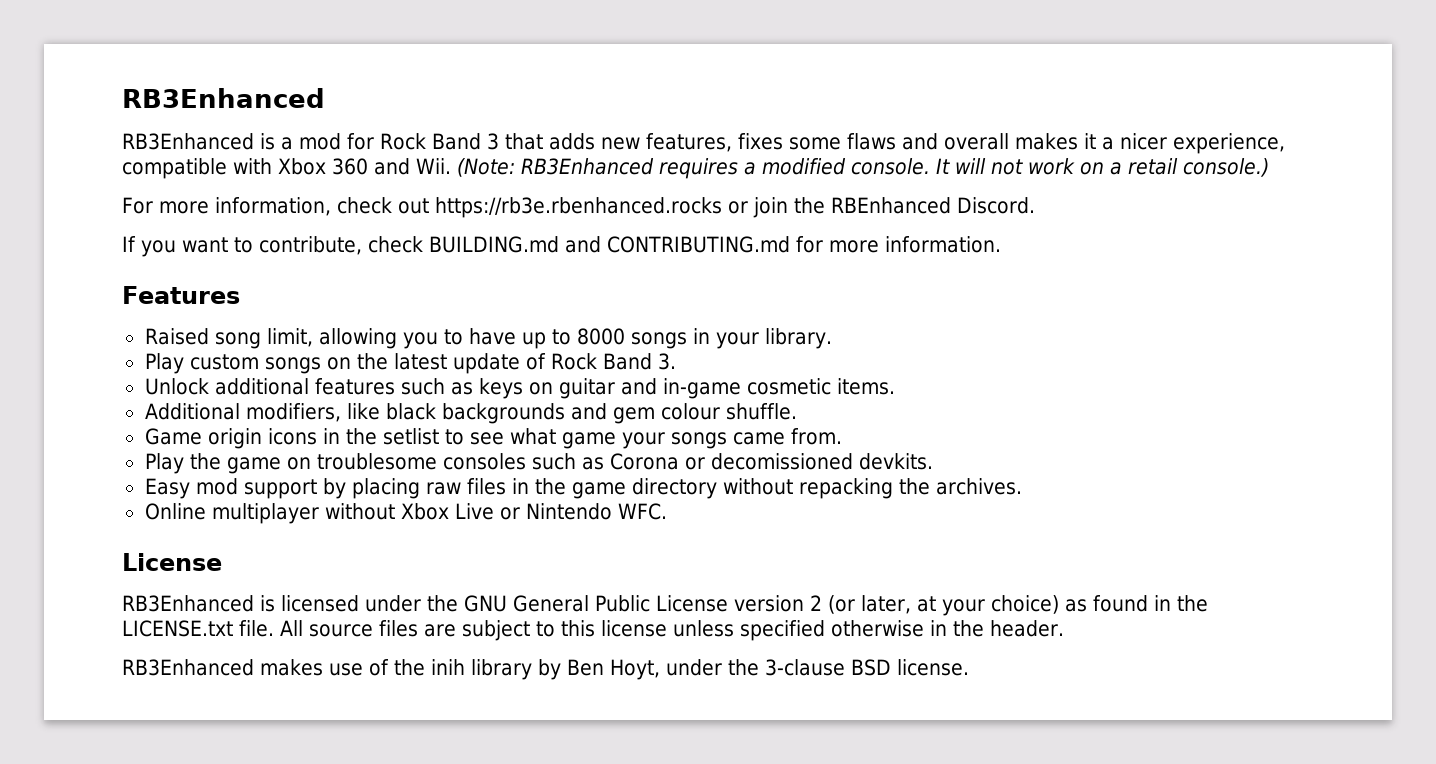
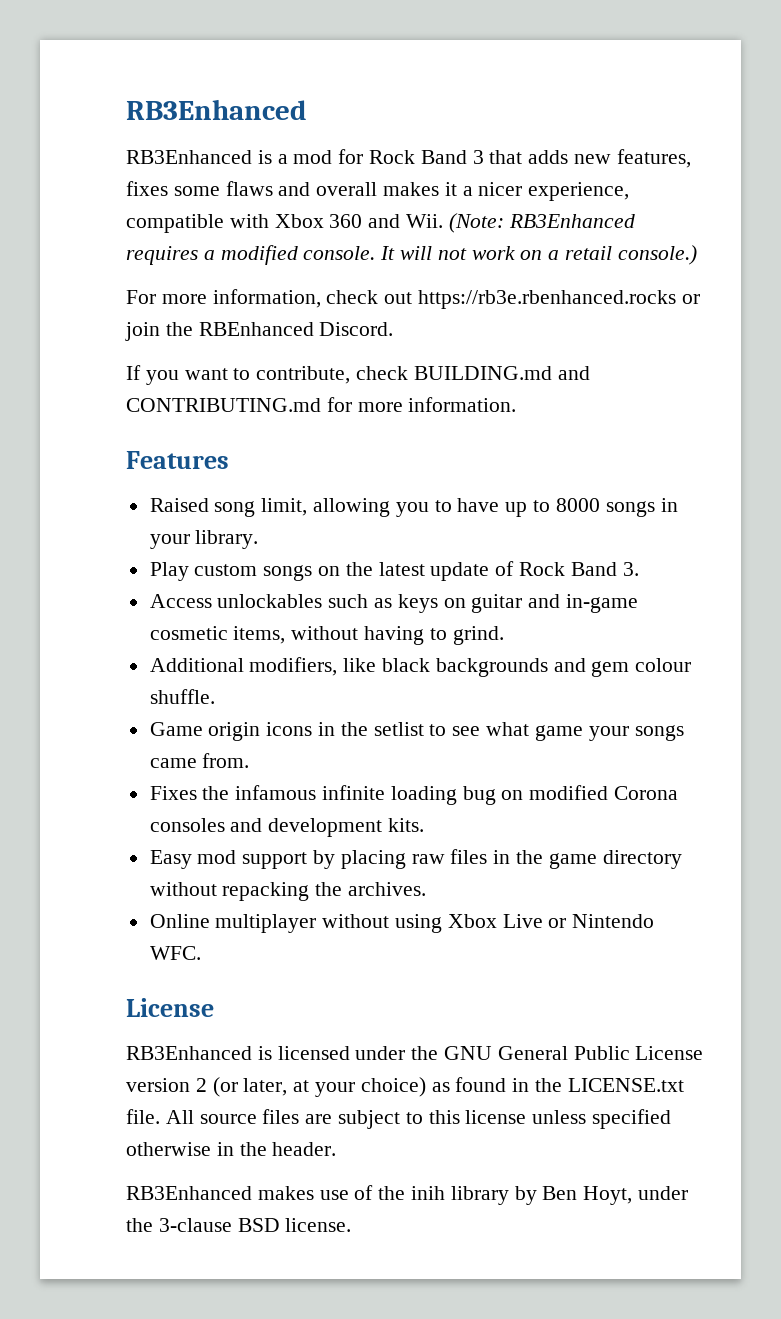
- Unlock additional features such as keys on guitar and in-game cosmetic items.
+ Access unlockables such as keys on guitar and in-game cosmetic items, without having to grind.
- Play the game on troublesome consoles such as Corona or decomissioned devkits.
+ Fixes the infamous infinite loading bug on modified Corona consoles and development kits.
- Online multiplayer without Xbox Live or Nintendo WFC.
+ Online multiplayer without using Xbox Live or Nintendo WFC.

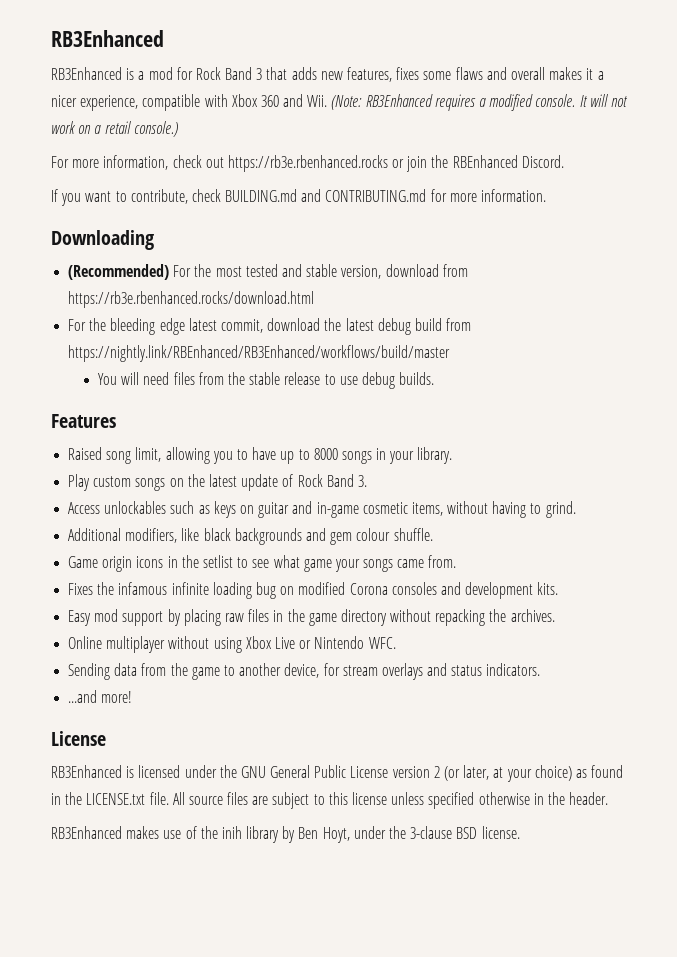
+ Downloading
+ (Recommended) For the most tested and stable version, download from https://rb3e.rbenhanced.rocks/download.html
+ For the bleeding edge latest commit, download the latest debug build from https://nightly.link/RBEnhanced/RB3Enhanced/workflows/build/master
+ You will need files from the stable release to use debug builds.
+ Sending data from the game to another device, for stream overlays and status indicators.
+ ...and more!

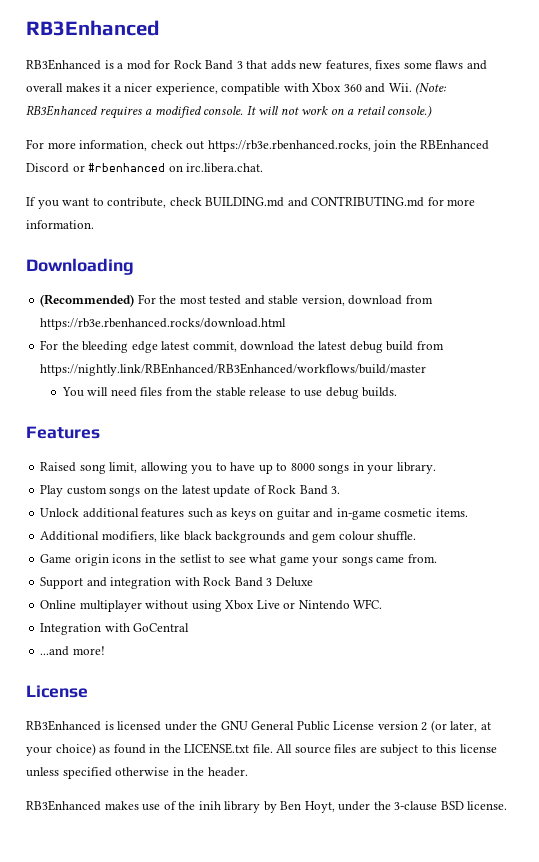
- For more information, check out https://rb3e.rbenhanced.rocks or join the RBEnhanced Discord.
+ For more information, check out https://rb3e.rbenhanced.rocks, join the RBEnhanced Discord or #rbenhanced on irc.libera.chat.
- Access unlockables such as keys on guitar and in-game cosmetic items, without having to grind.
+ Unlock additional features such as keys on guitar and in-game cosmetic items.
- Fixes the infamous infinite loading bug on modified Corona consoles and development kits.
- Easy mod support by placing raw files in the game directory without repacking the archives.
+ Support and integration with Rock Band 3 Deluxe
- Sending data from the game to another device, for stream overlays and status indicators.
+ Integration with GoCentral

